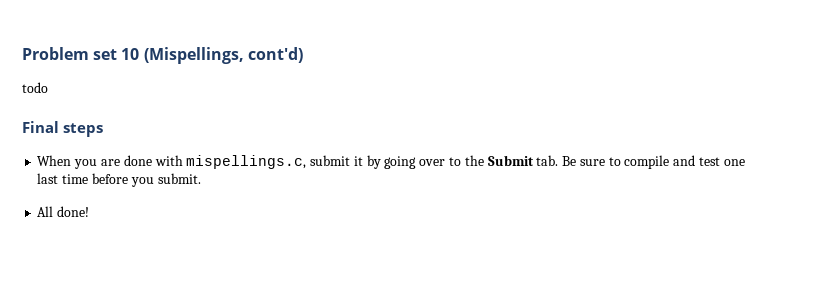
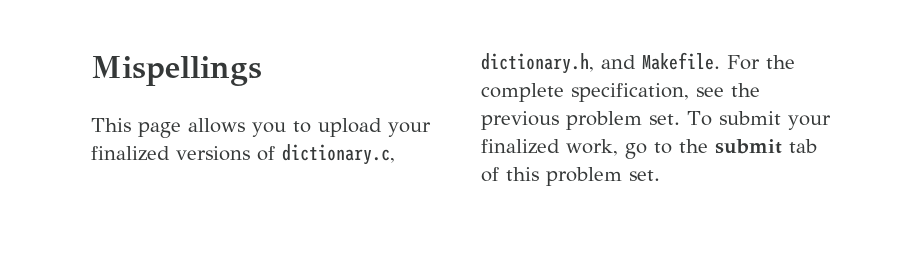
- Problem set 10 (Mispellings, cont'd)
- todo
- Final steps
- When you are done with mispellings.c, submit it by going over to the Submit tab. Be sure to compile and test one last time before you submit.
- All done!
+ Mispellings
+ This page allows you to upload your finalized versions of dictionary.c, dictionary.h, and Makefile. For the complete specification, see the previous problem set. To submit your finalized work, go to the submit tab of this problem set.

